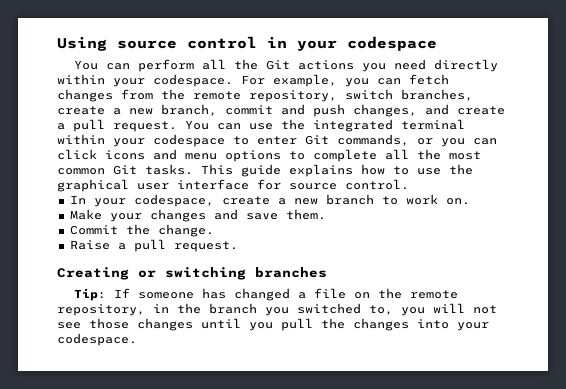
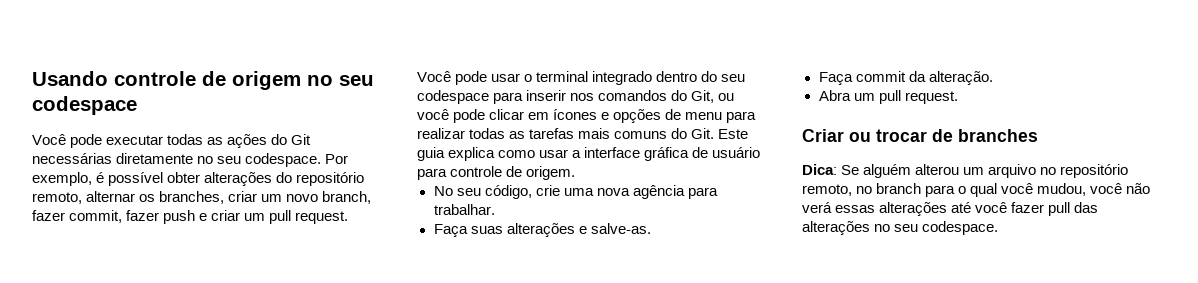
- Using source control in your codespace
- You can perform all the Git actions you need directly within your codespace. For example, you can fetch changes from the remote repository, switch branches, create a new branch, commit and push changes, and create a pull request. You can use the integrated terminal within your codespace to enter Git commands, or you can click icons and menu options to complete all the most common Git tasks. This guide explains how to use the graphical user interface for source control.
- In your codespace, create a new branch to work on.
- Make your changes and save them.
- Commit the change.
- Raise a pull request.
- Creating or switching branches
- Tip: If someone has changed a file on the remote repository, in the branch you switched to, you will not see those changes until you pull the changes into your codespace.
+ Usando controle de origem no seu codespace
+ Você pode executar todas as ações do Git necessárias diretamente no seu codespace. Por exemplo, é possível obter alterações do repositório remoto, alternar os branches, criar um novo branch, fazer commit, fazer push e criar um pull request. Você pode usar o terminal integrado dentro do seu codespace para inserir nos comandos do Git, ou você pode clicar em ícones e opções de menu para realizar todas as tarefas mais comuns do Git. Este guia explica como usar a interface gráfica de usuário para controle de origem.
+ No seu código, crie uma nova agência para trabalhar.
+ Faça suas alterações e salve-as.
+ Faça commit da alteração.
+ Abra um pull request.
+ Criar ou trocar de branches
+ Dica: Se alguém alterou um arquivo no repositório remoto, no branch para o qual você mudou, você não verá essas alterações até você fazer pull das alterações no seu codespace.

